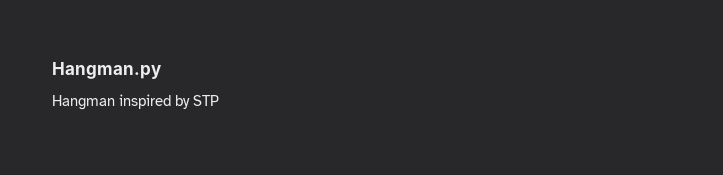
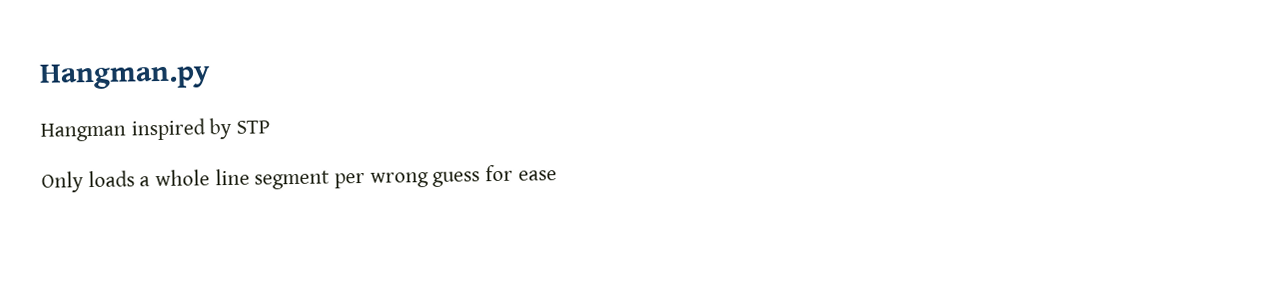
+ Only loads a whole line segment per wrong guess for ease

